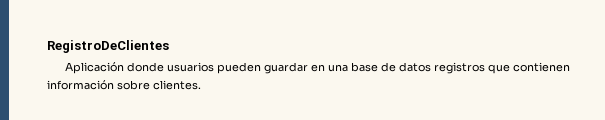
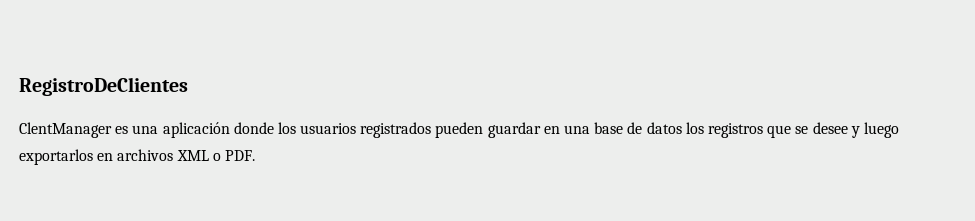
- Aplicación donde usuarios pueden guardar en una base de datos registros que contienen información sobre clientes.
+ ClentManager es una aplicación donde los usuarios registrados pueden guardar en una base de datos los registros que se desee y luego exportarlos en archivos XML o PDF.

